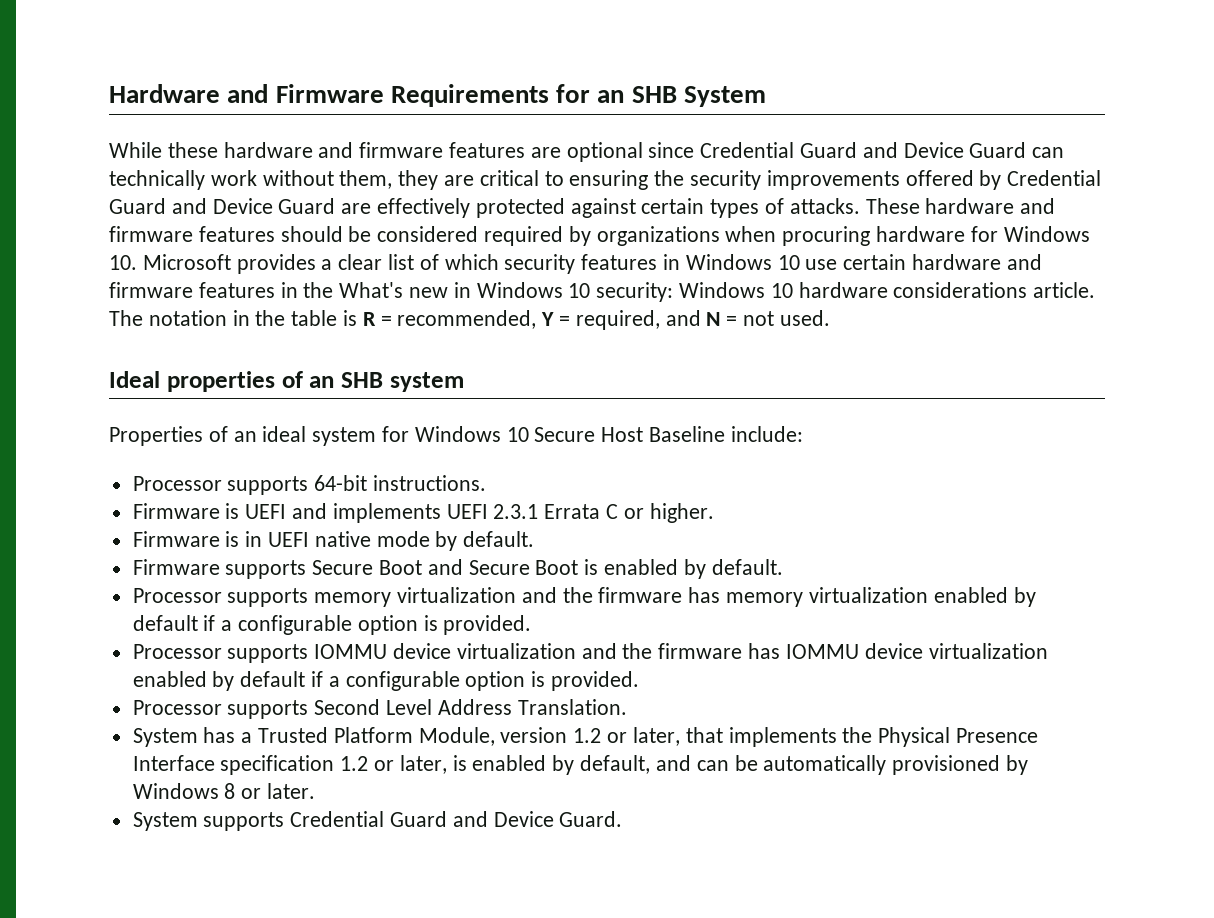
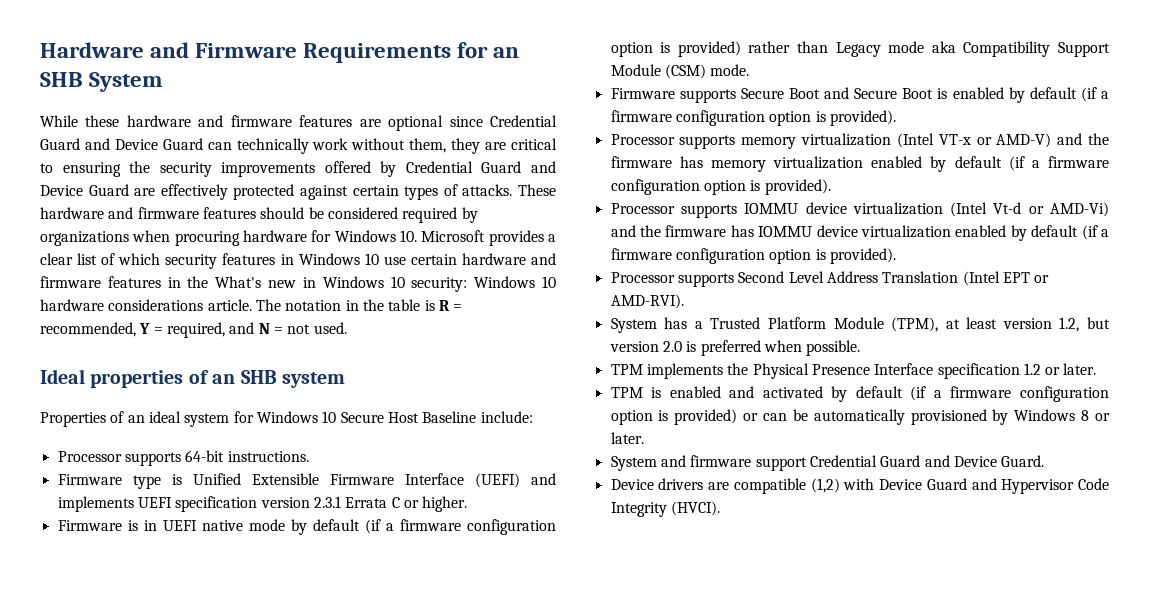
- Firmware is UEFI and implements UEFI 2.3.1 Errata C or higher.
+ Firmware type is Unified Extensible Firmware Interface (UEFI) and implements UEFI specification version 2.3.1 Errata C or higher.
- Firmware is in UEFI native mode by default.
+ Firmware is in UEFI native mode by default (if a firmware configuration option is provided) rather than Legacy mode aka Compatibility Support Module (CSM) mode.
- Firmware supports Secure Boot and Secure Boot is enabled by default.
+ Firmware supports Secure Boot and Secure Boot is enabled by default (if a firmware configuration option is provided).
- Processor supports memory virtualization and the firmware has memory virtualization enabled by default if a configurable option is provided.
+ Processor supports memory virtualization (Intel VT-x or AMD-V) and the firmware has memory virtualization enabled by default (if a firmware configuration option is provided).
- Processor supports IOMMU device virtualization and the firmware has IOMMU device virtualization enabled by default if a configurable option is provided.
+ Processor supports IOMMU device virtualization (Intel Vt-d or AMD-Vi) and the firmware has IOMMU device virtualization enabled by default (if a firmware configuration option is provided).
- Processor supports Second Level Address Translation.
+ Processor supports Second Level Address Translation (Intel EPT or AMD-RVI).
- System has a Trusted Platform Module, version 1.2 or later, that implements the Physical Presence Interface specification 1.2 or later, is enabled by default, and can be automatically provisioned by Windows 8 or later.
+ System has a Trusted Platform Module (TPM), at least version 1.2, but version 2.0 is preferred when possible.
+ TPM implements the Physical Presence Interface specification 1.2 or later.
+ TPM is enabled and activated by default (if a firmware configuration option is provided) or can be automatically provisioned by Windows 8 or later.
- System supports Credential Guard and Device Guard.
+ System and firmware support Credential Guard and Device Guard.
+ Device drivers are compatible (1,2) with Device Guard and Hypervisor Code Integrity (HVCI).

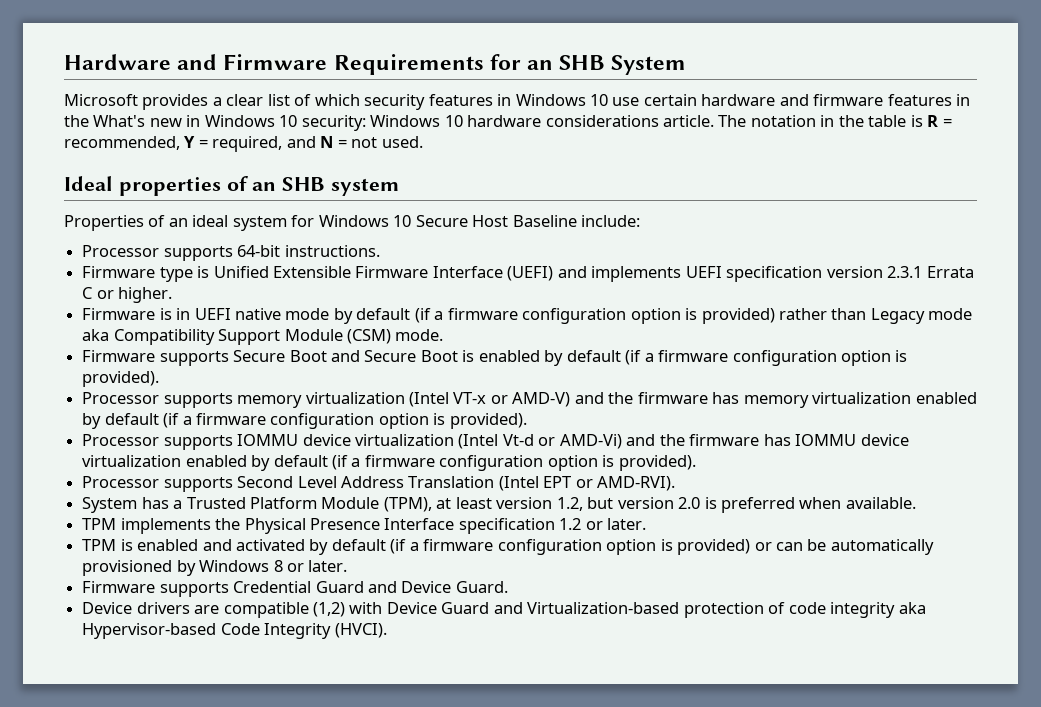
- While these hardware and firmware features are optional since Credential Guard and Device Guard can technically work without them, they are critical to ensuring the security improvements offered by Credential Guard and Device Guard are effectively protected against certain types of attacks. These hardware and firmware features should be considered required by organizations when procuring hardware for Windows 10. Microsoft provides a clear list of which security features in Windows 10 use certain hardware and firmware features in the What's new in Windows 10 security: Windows 10 hardware considerations article.
+ Microsoft provides a clear list of which security features in Windows 10 use certain hardware and firmware features in the What's new in Windows 10 security: Windows 10 hardware considerations article.
- System has a Trusted Platform Module (TPM), at least version 1.2, but version 2.0 is preferred when possible.
+ System has a Trusted Platform Module (TPM), at least version 1.2, but version 2.0 is preferred when available.
- System and firmware support Credential Guard and Device Guard.
+ Firmware supports Credential Guard and Device Guard.
- Device drivers are compatible (1,2) with Device Guard and Hypervisor Code Integrity (HVCI).
+ Device drivers are compatible (1,2) with Device Guard and Virtualization-based protection of code integrity aka Hypervisor-based Code Integrity (HVCI).

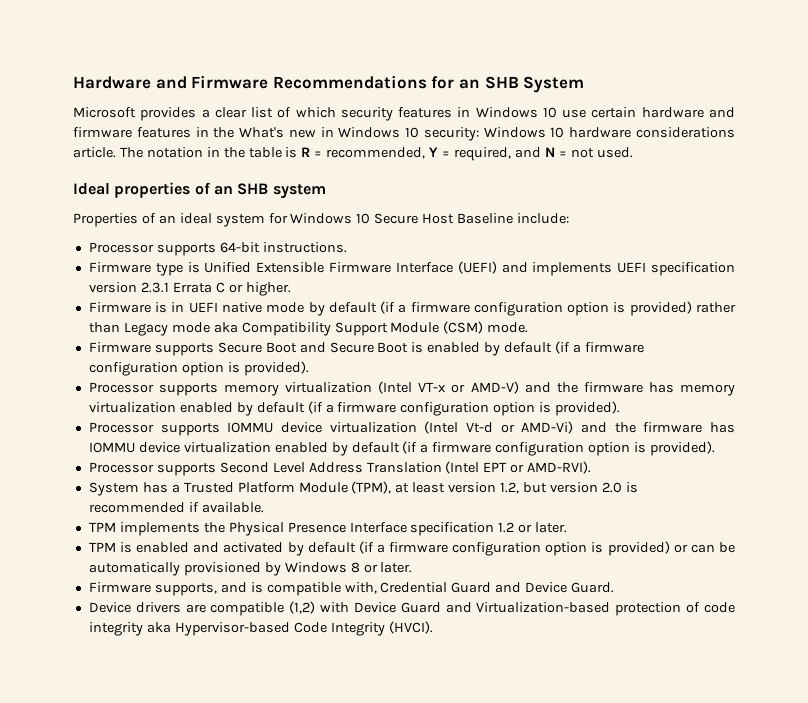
- Hardware and Firmware Requirements for an SHB System
+ Hardware and Firmware Recommendations for an SHB System
- System has a Trusted Platform Module (TPM), at least version 1.2, but version 2.0 is preferred when available.
+ System has a Trusted Platform Module (TPM), at least version 1.2, but version 2.0 is recommended if available.
- Firmware supports Credential Guard and Device Guard.
+ Firmware supports, and is compatible with, Credential Guard and Device Guard.

